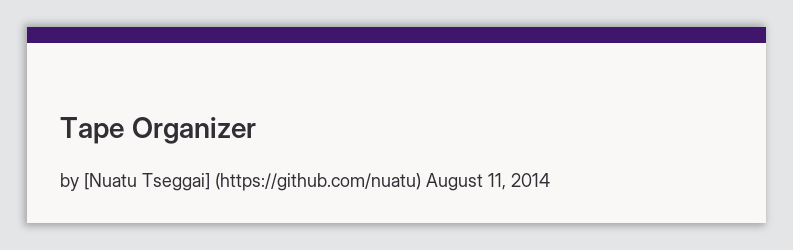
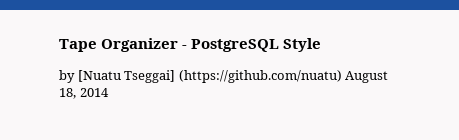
- Tape Organizer
+ Tape Organizer - PostgreSQL Style
- by [Nuatu Tseggai] (https://github.com/nuatu) August 11, 2014
+ by [Nuatu Tseggai] (https://github.com/nuatu) August 18, 2014

